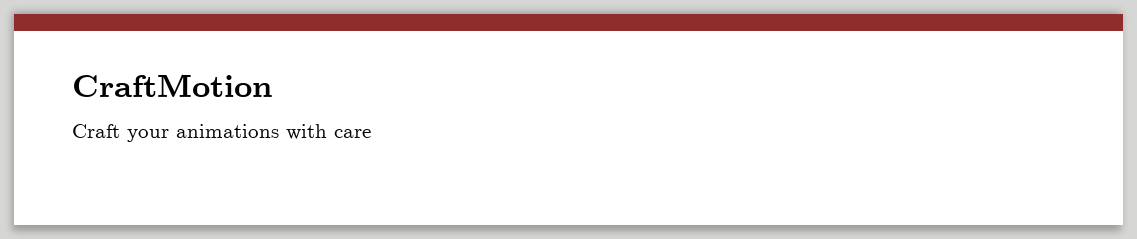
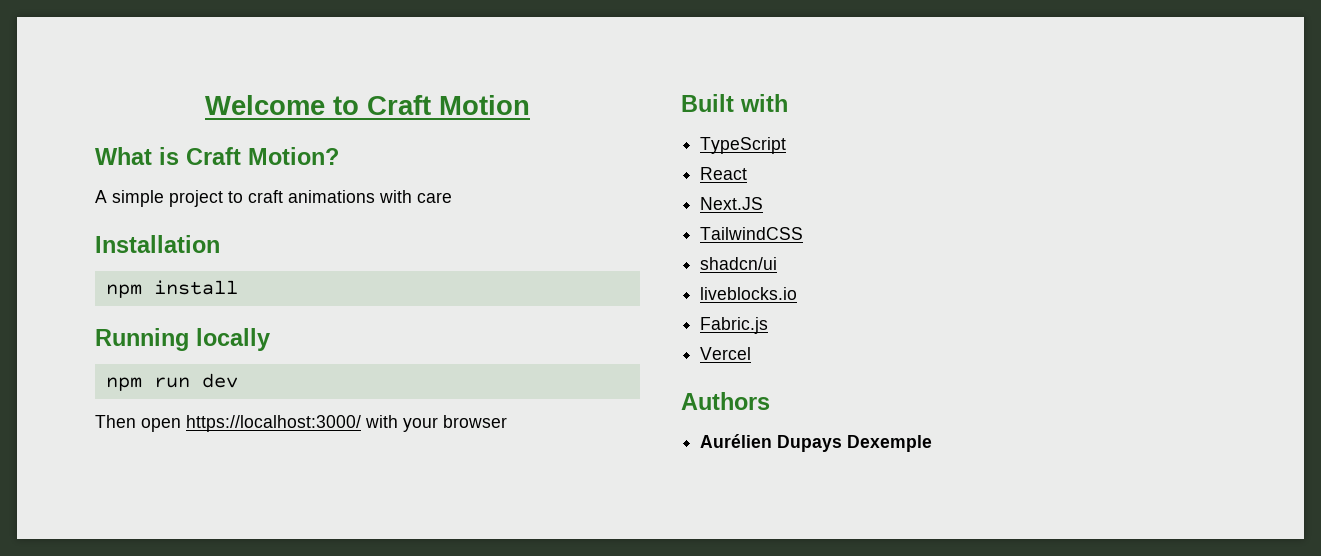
- CraftMotion
- Craft your animations with care
+ Welcome to Craft Motion
+ What is Craft Motion?
+ A simple project to craft animations with care
+ Installation
+ npm install
+ Running locally
+ npm run dev
+ Then open https://localhost:3000/ with your browser
+ Built with
+ TypeScript
+ React
+ Next.JS
+ TailwindCSS
+ shadcn/ui
+ liveblocks.io
+ Fabric.js
+ Vercel
+ Authors
+ Aurélien Dupays Dexemple

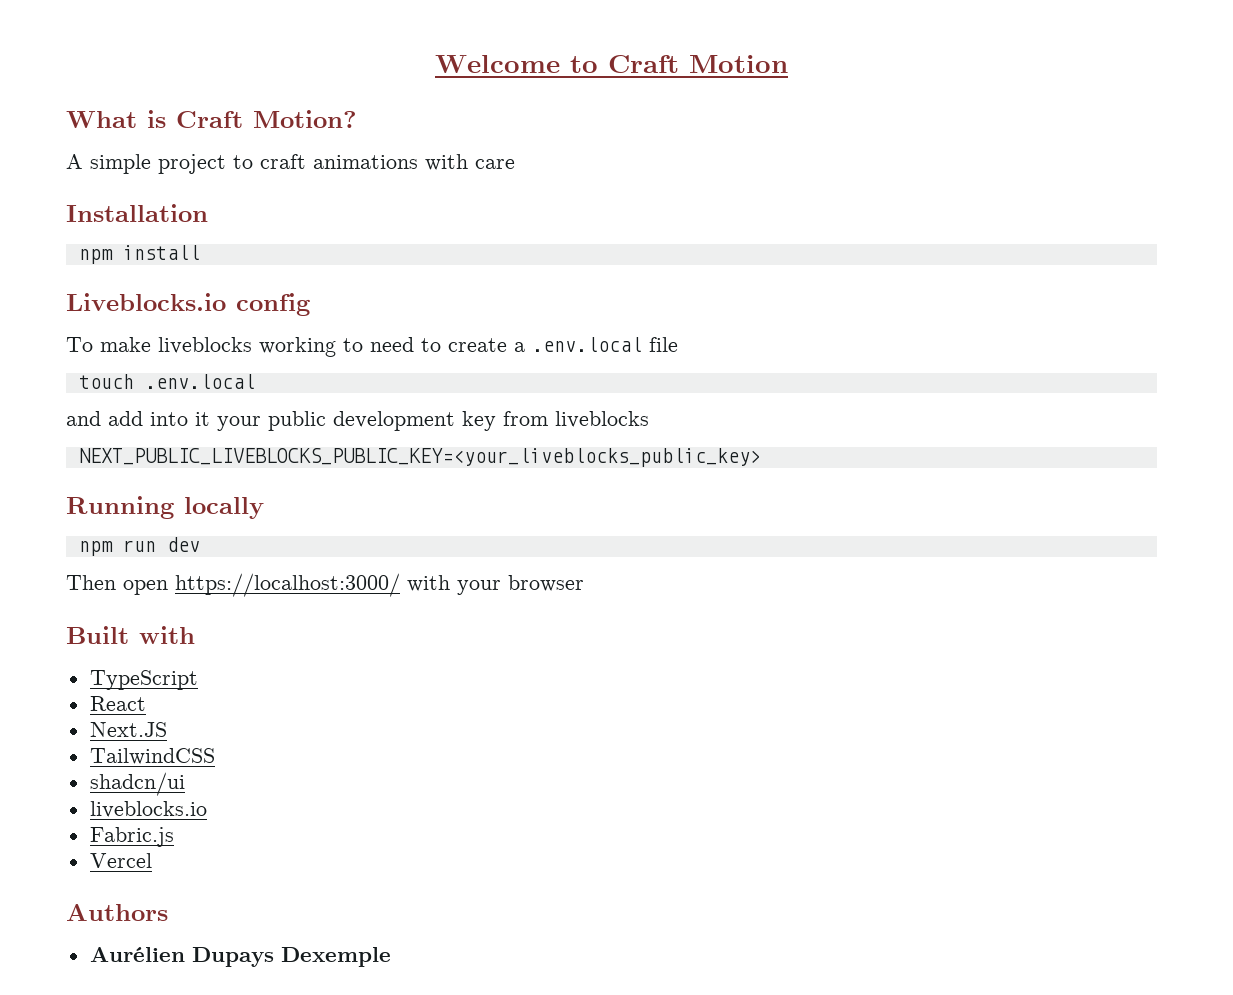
+ Liveblocks.io config
+ To make liveblocks working to need to create a .env.local file
+ touch .env.local
+ and add into it your public development key from liveblocks
+ NEXT_PUBLIC_LIVEBLOCKS_PUBLIC_KEY=<your_liveblocks_public_key>

